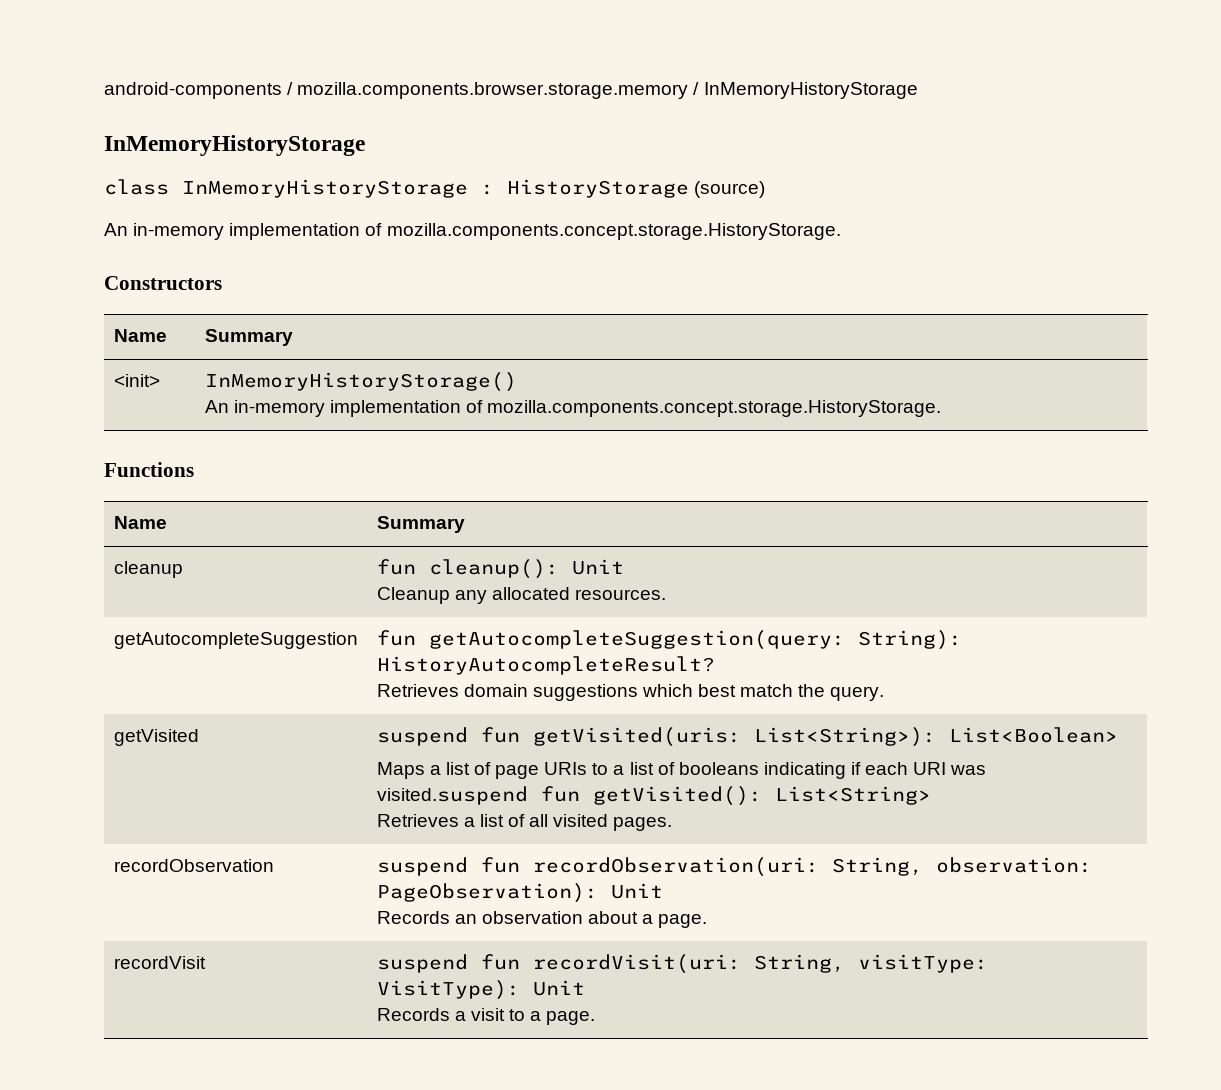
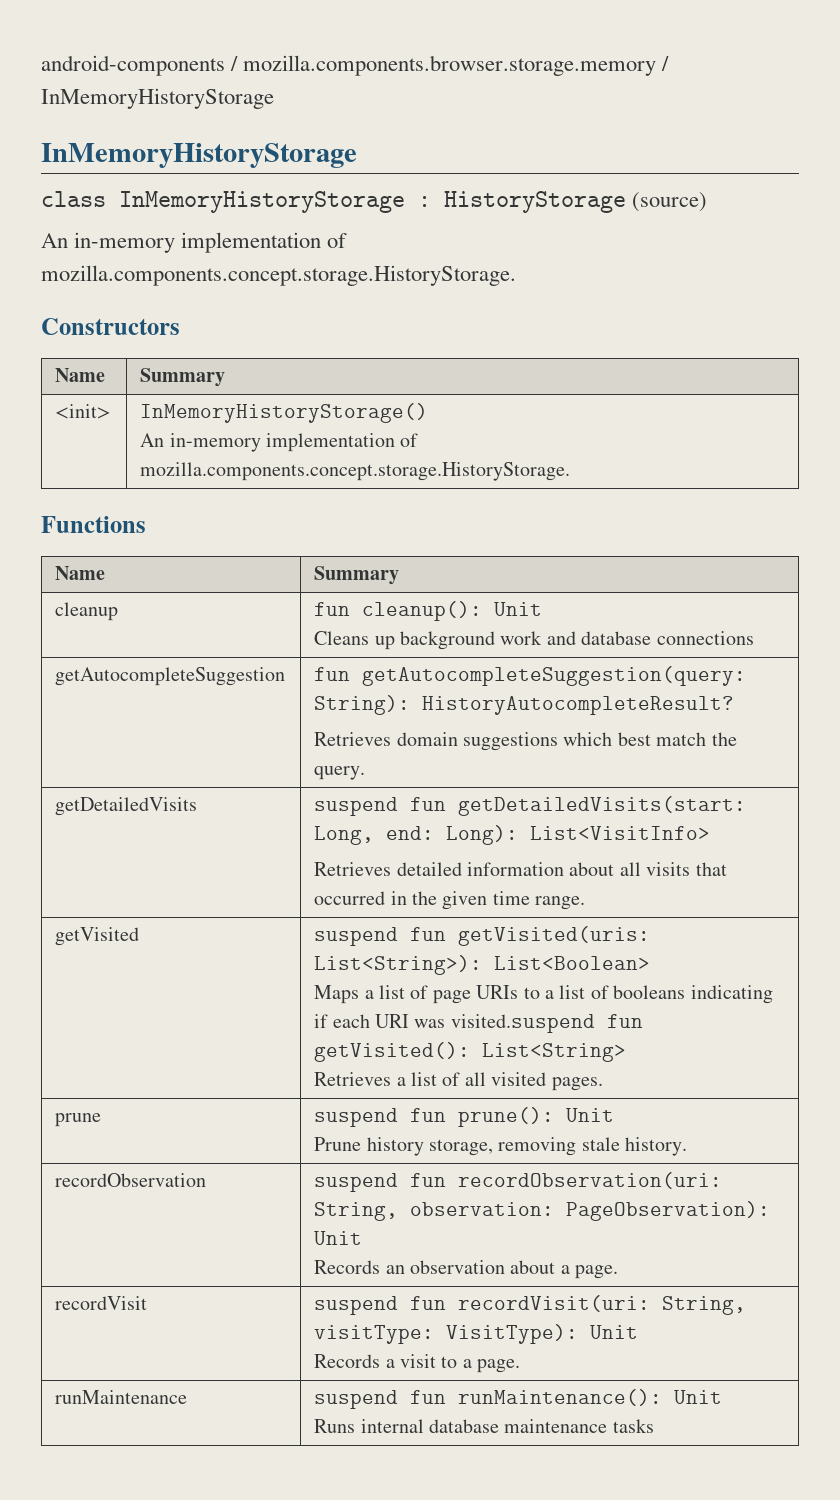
  cleanup | fun cleanup(): Unit
- Cleanup any allocated resources.
+ Cleans up background work and database connections
+ getDetailedVisits | suspend fun getDetailedVisits(start: Long, end: Long): List<VisitInfo>
+ Retrieves detailed information about all visits that occurred in the given time range.
+ prune | suspend fun prune(): Unit
+ Prune history storage, removing stale history.
+ runMaintenance | suspend fun runMaintenance(): Unit
+ Runs internal database maintenance tasks

